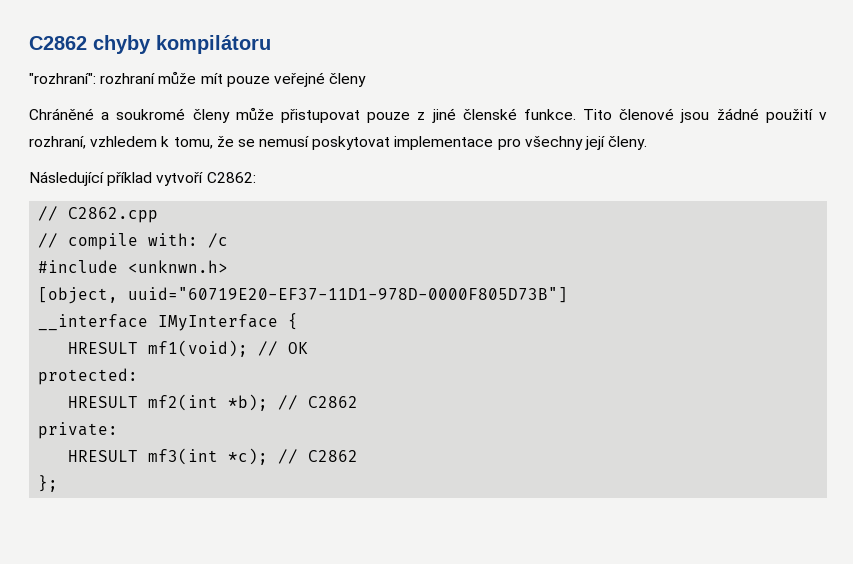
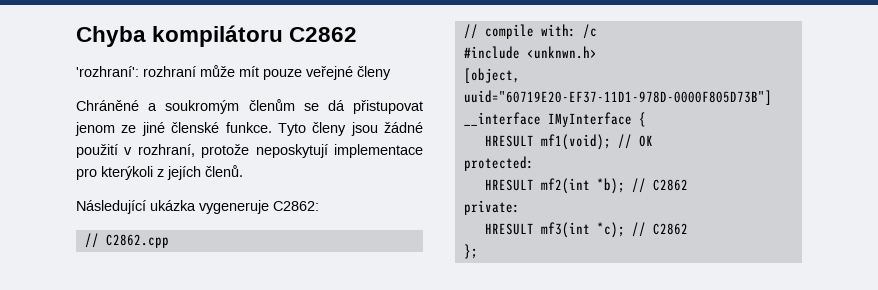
- C2862 chyby kompilátoru
- "rozhraní": rozhraní může mít pouze veřejné členy
+ Chyba kompilátoru C2862
+ 'rozhraní': rozhraní může mít pouze veřejné členy
- Chráněné a soukromé členy může přistupovat pouze z jiné členské funkce.
+ Chráněné a soukromým členům se dá přistupovat jenom ze jiné členské funkce.
- Tito členové jsou žádné použití v rozhraní, vzhledem k tomu, že se nemusí poskytovat implementace pro všechny její členy.
+ Tyto členy jsou žádné použití v rozhraní, protože neposkytují implementace pro kterýkoli z jejích členů.
- Následující příklad vytvoří C2862:
+ Následující ukázka vygeneruje C2862:

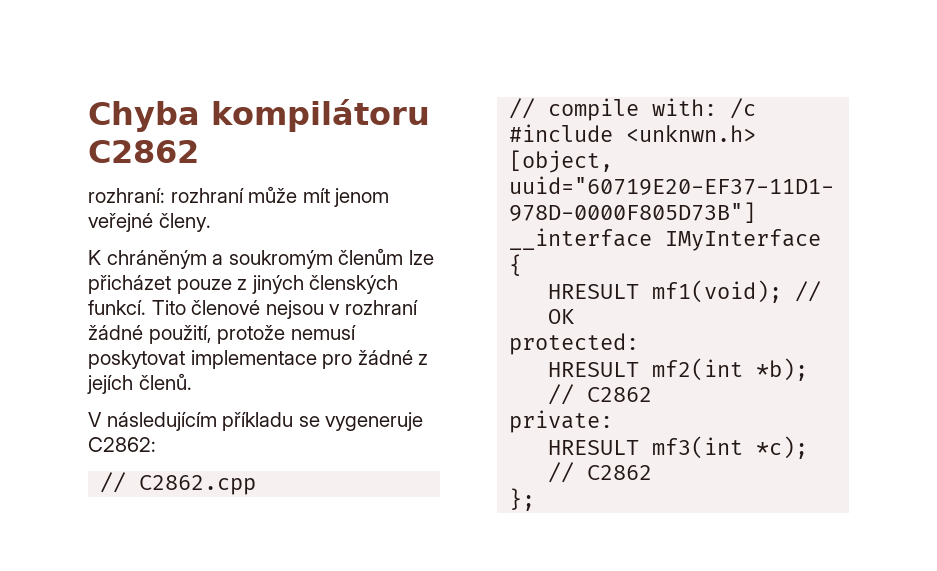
- 'rozhraní': rozhraní může mít pouze veřejné členy
- Chráněné a soukromým členům se dá přistupovat jenom ze jiné členské funkce. Tyto členy jsou žádné použití v rozhraní, protože neposkytují implementace pro kterýkoli z jejích členů.
+ rozhraní: rozhraní může mít jenom veřejné členy.
+ K chráněným a soukromým členům lze přicházet pouze z jiných členských funkcí. Tito členové nejsou v rozhraní žádné použití, protože nemusí poskytovat implementace pro žádné z jejích členů.
- Následující ukázka vygeneruje C2862:
+ V následujícím příkladu se vygeneruje C2862:

